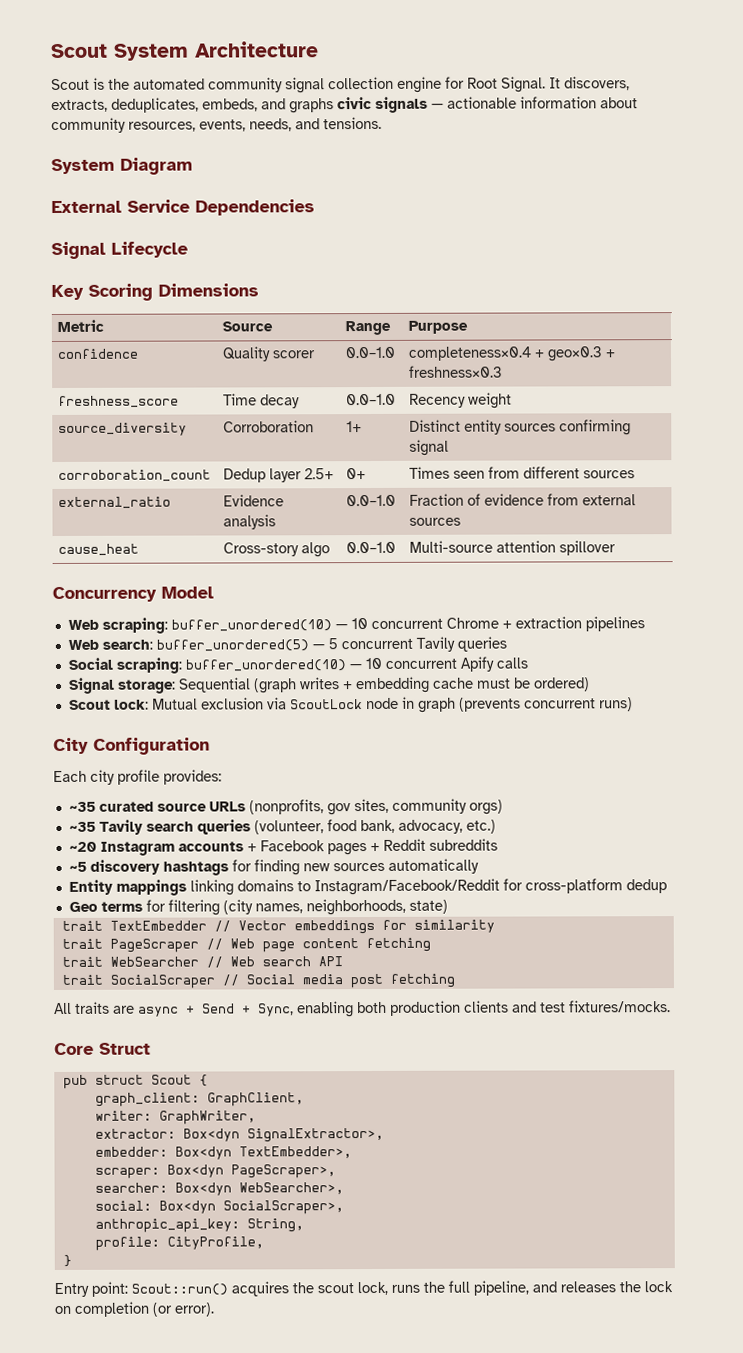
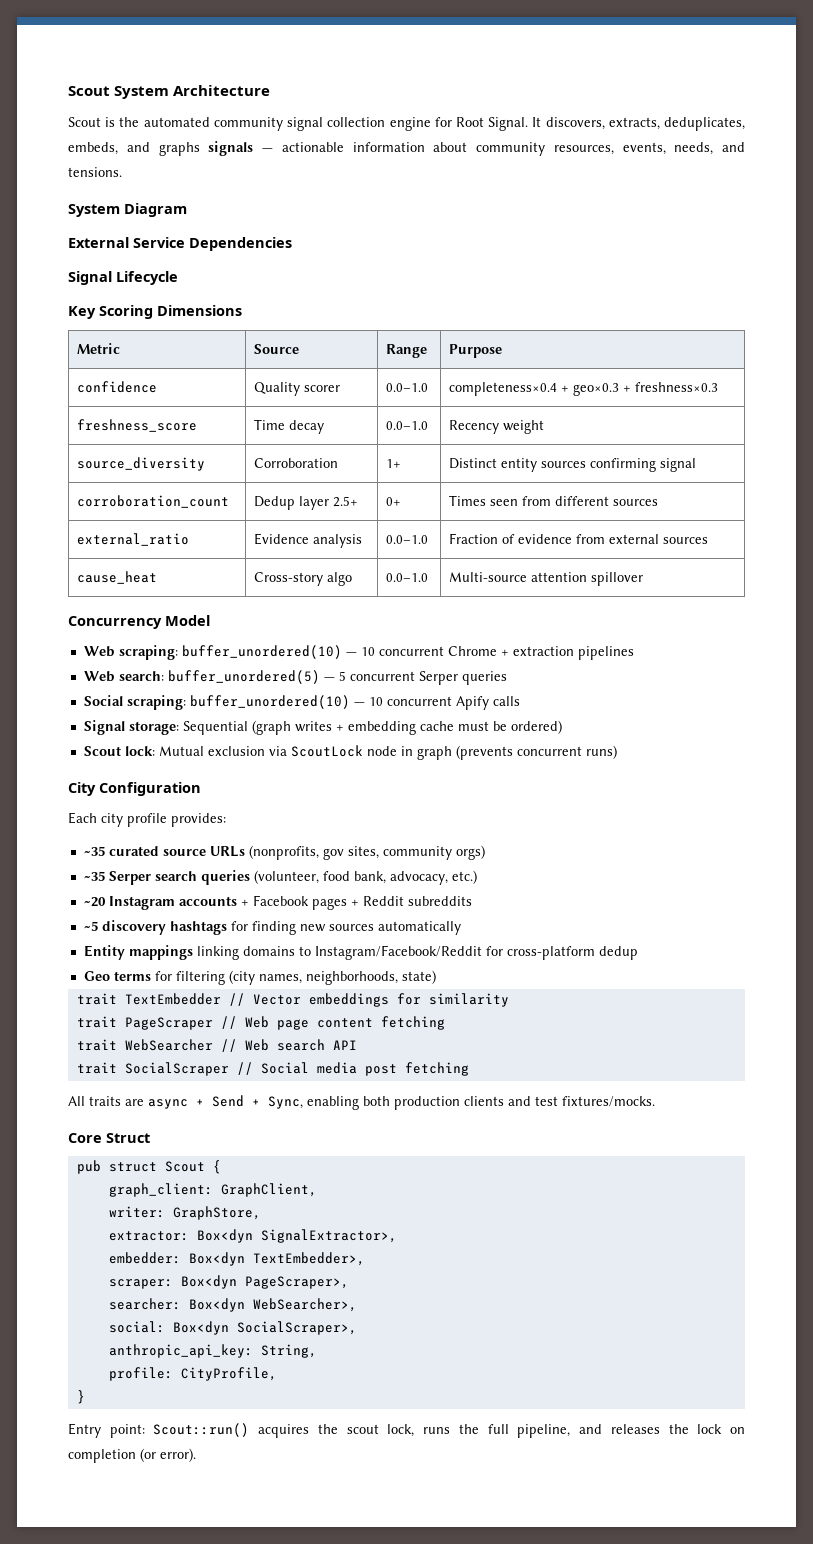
- It discovers, extracts, deduplicates, embeds, and graphs civic signals — actionable information about community resources, events, needs, and tensions.
+ It discovers, extracts, deduplicates, embeds, and graphs signals — actionable information about community resources, events, needs, and tensions.
- Web search: buffer_unordered(5) — 5 concurrent Tavily queries
+ Web search: buffer_unordered(5) — 5 concurrent Serper queries
- ~35 Tavily search queries (volunteer, food bank, advocacy, etc.)
+ ~35 Serper search queries (volunteer, food bank, advocacy, etc.)
- writer: GraphWriter,
+ writer: GraphStore,

